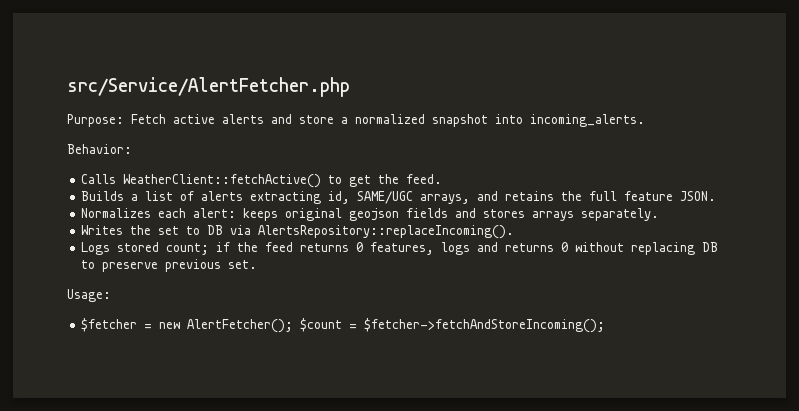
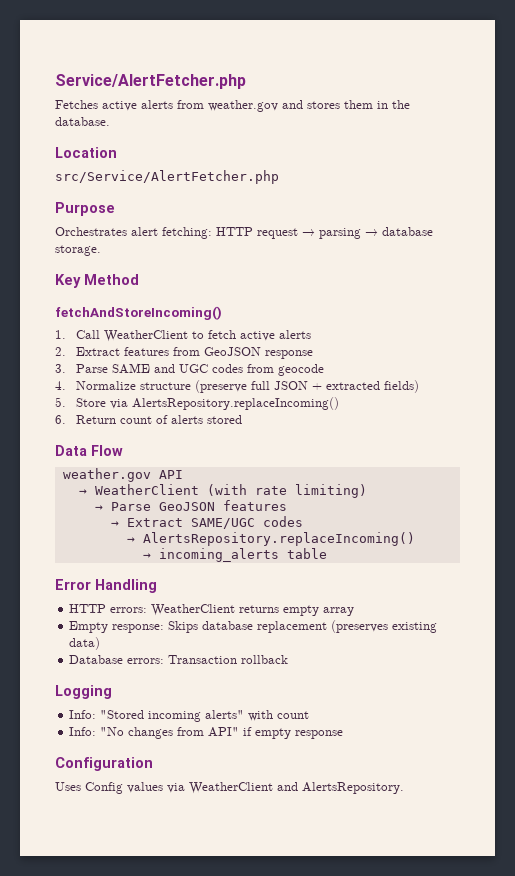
+ Service/AlertFetcher.php
+ Fetches active alerts from weather.gov and stores them in the database.
+ Location
  src/Service/AlertFetcher.php
- Purpose: Fetch active alerts and store a normalized snapshot into incoming_alerts.
- Behavior:
- Calls WeatherClient::fetchActive() to get the feed.
- Builds a list of alerts extracting id, SAME/UGC arrays, and retains the full feature JSON.
- Normalizes each alert: keeps original geojson fields and stores arrays separately.
- Writes the set to DB via AlertsRepository::replaceIncoming().
- Logs stored count; if the feed returns 0 features, logs and returns 0 without replacing DB to preserve previous set.
- Usage:
- $fetcher = new AlertFetcher(); $count = $fetcher->fetchAndStoreIncoming();
+ Purpose
+ Orchestrates alert fetching: HTTP request → parsing → database storage.
+ Key Method
+ fetchAndStoreIncoming()
+ 1. Call WeatherClient to fetch active alerts
+ 2. Extract features from GeoJSON response
+ 3. Parse SAME and UGC codes from geocode
+ 4. Normalize structure (preserve full JSON + extracted fields)
+ 5. Store via AlertsRepository.replaceIncoming()
+ 6. Return count of alerts stored
+ Data Flow
+ weather.gov API
+ → WeatherClient (with rate limiting)
+ → Parse GeoJSON features
+ → Extract SAME/UGC codes
+ → AlertsRepository.replaceIncoming()
+ → incoming_alerts table
+ Error Handling
+ HTTP errors: WeatherClient returns empty array
+ Empty response: Skips database replacement (preserves existing data)
+ Database errors: Transaction rollback
+ Logging
+ Info: "Stored incoming alerts" with count
+ Info: "No changes from API" if empty response
+ Configuration
+ Uses Config values via WeatherClient and AlertsRepository.

